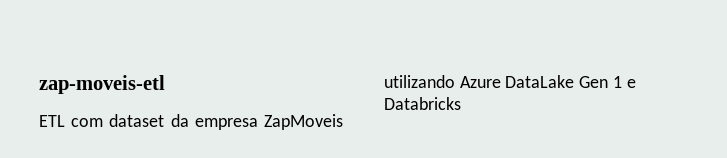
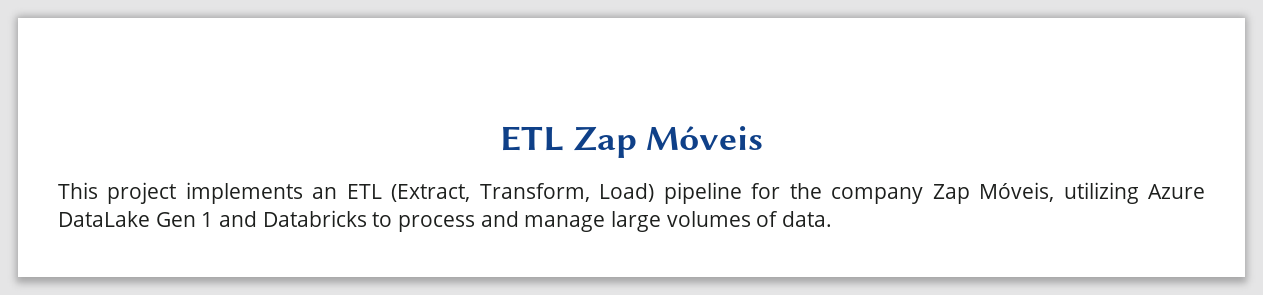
- zap-moveis-etl
- ETL com dataset da empresa ZapMoveis utilizando Azure DataLake Gen 1 e Databricks
+ ETL Zap Móveis
+ This project implements an ETL (Extract, Transform, Load) pipeline for the company Zap Móveis, utilizing Azure DataLake Gen 1 and Databricks to process and manage large volumes of data.

